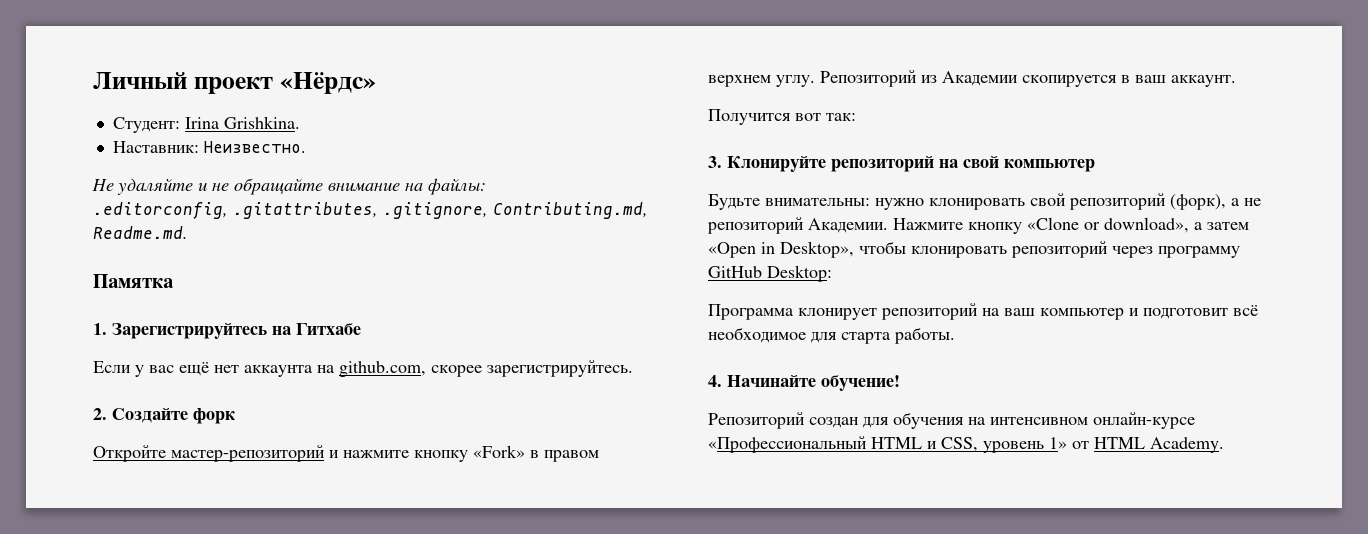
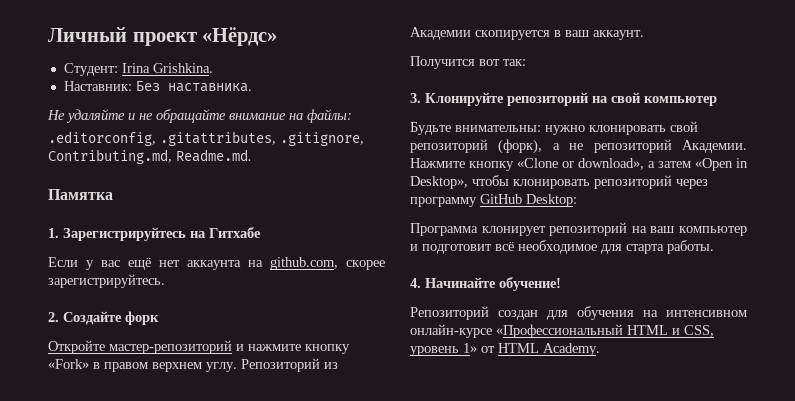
- Наставник: Неизвестно.
+ Наставник: Без наставника.

